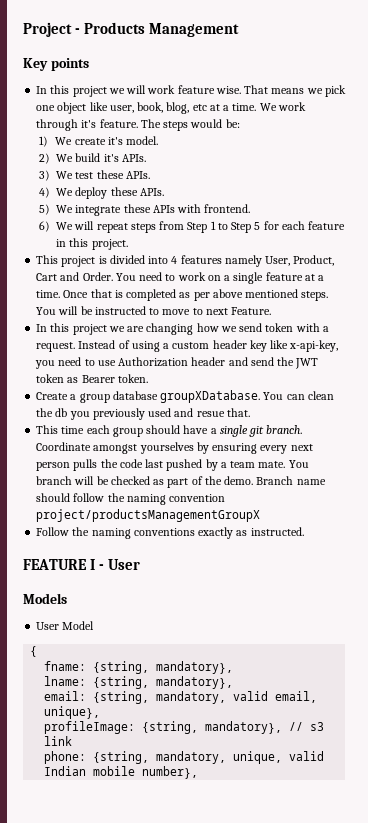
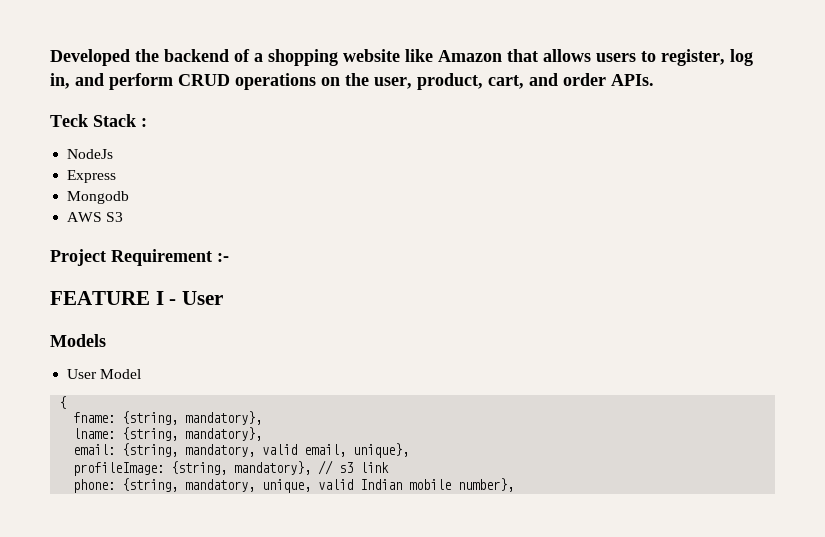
- Project - Products Management
- Key points
- In this project we will work feature wise. That means we pick one object like user, book, blog, etc at a time. We work through it's feature. The steps would be:
- 1) We create it's model.
- 2) We build it's APIs.
- 3) We test these APIs.
- 4) We deploy these APIs.
- 5) We integrate these APIs with frontend.
- 6) We will repeat steps from Step 1 to Step 5 for each feature in this project.
- This project is divided into 4 features namely User, Product, Cart and Order. You need to work on a single feature at a time. Once that is completed as per above mentioned steps. You will be instructed to move to next Feature.
- In this project we are changing how we send token with a request. Instead of using a custom header key like x-api-key, you need to use Authorization header and send the JWT token as Bearer token.
- Create a group database groupXDatabase. You can clean the db you previously used and resue that.
- This time each group should have a single git branch. Coordinate amongst yourselves by ensuring every next person pulls the code last pushed by a team mate. You branch will be checked as part of the demo. Branch name should follow the naming convention project/productsManagementGroupX
- Follow the naming conventions exactly as instructed.
+ Developed the backend of a shopping website like Amazon that allows users to register, log in, and perform CRUD operations on the user, product, cart, and order APIs.
+ Teck Stack :
+ NodeJs
+ Express
+ Mongodb
+ AWS S3
+ Project Requirement :-

